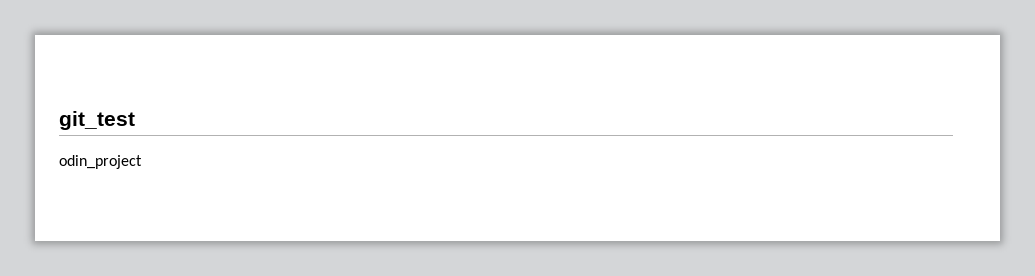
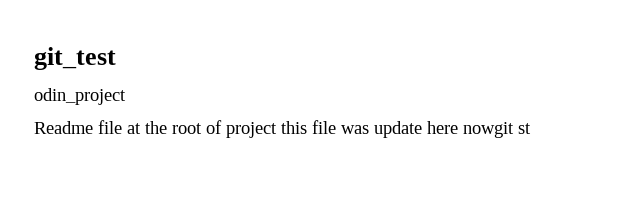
+ Readme file at the root of project this file was update here nowgit st

